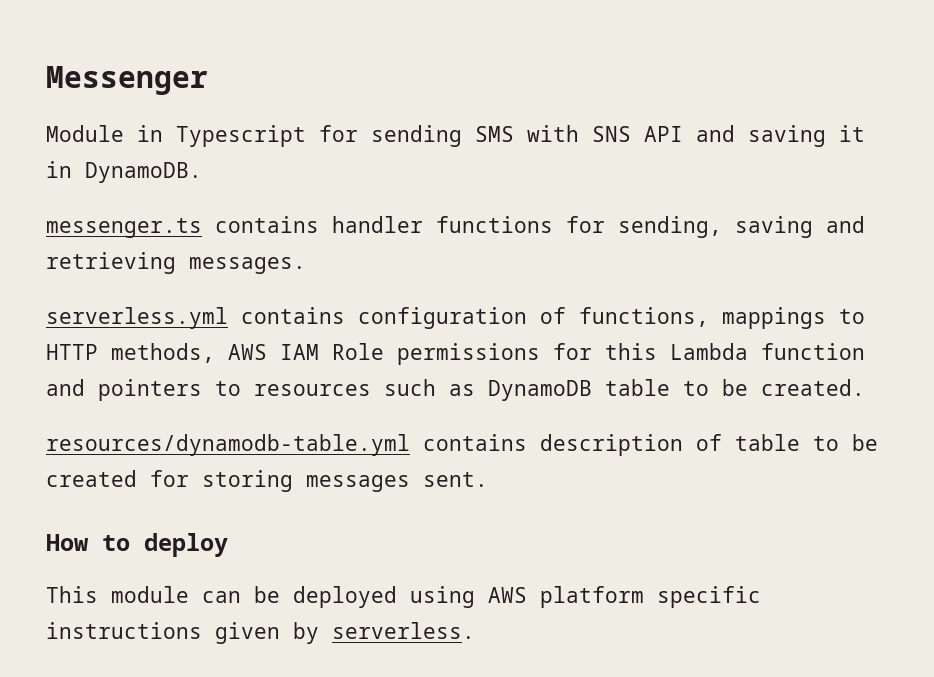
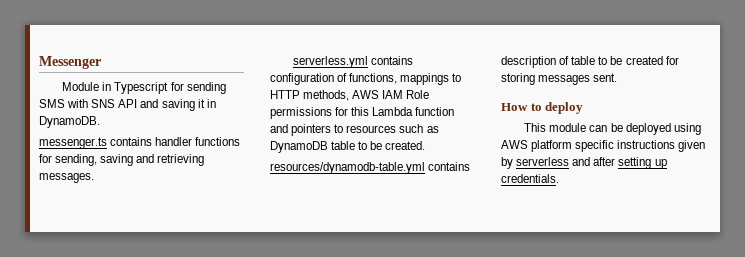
- This module can be deployed using AWS platform specific instructions given by serverless.
+ This module can be deployed using AWS platform specific instructions given by serverless and after setting up credentials.

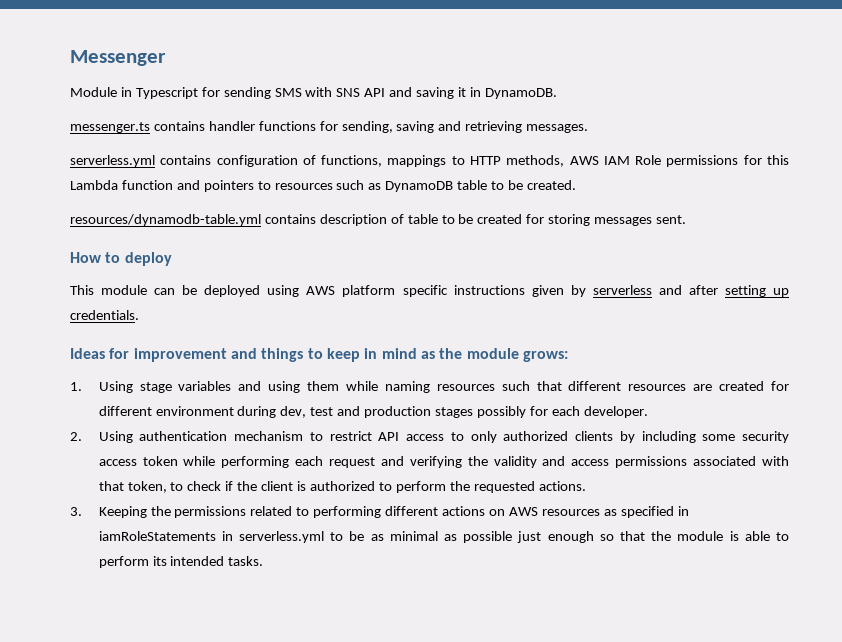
+ Ideas for improvement and things to keep in mind as the module grows:
+ 1. Using stage variables and using them while naming resources such that different resources are created for different environment during dev, test and production stages possibly for each developer.
+ 2. Using authentication mechanism to restrict API access to only authorized clients by including some security access token while performing each request and verifying the validity and access permissions associated with that token, to check if the client is authorized to perform the requested actions.
+ 3. Keeping the permissions related to performing different actions on AWS resources as specified in iamRoleStatements in serverless.yml to be as minimal as possible just enough so that the module is able to perform its intended tasks.

